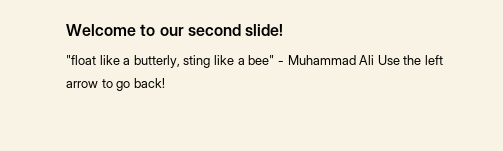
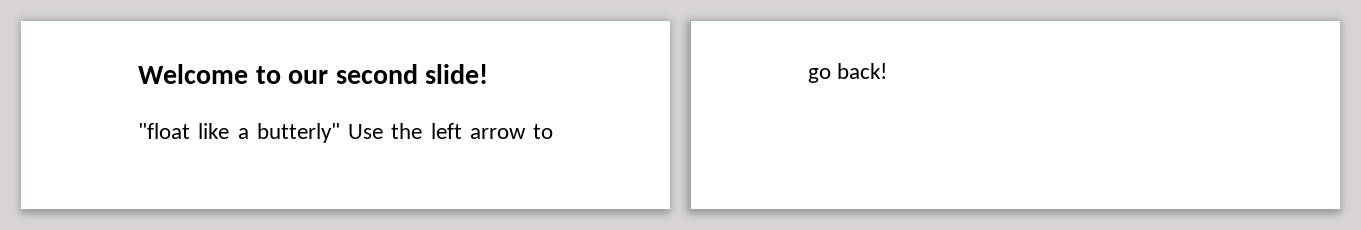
- "float like a butterly, sting like a bee" - Muhammad Ali Use the left arrow to go back!
+ "float like a butterly" Use the left arrow to go back!

